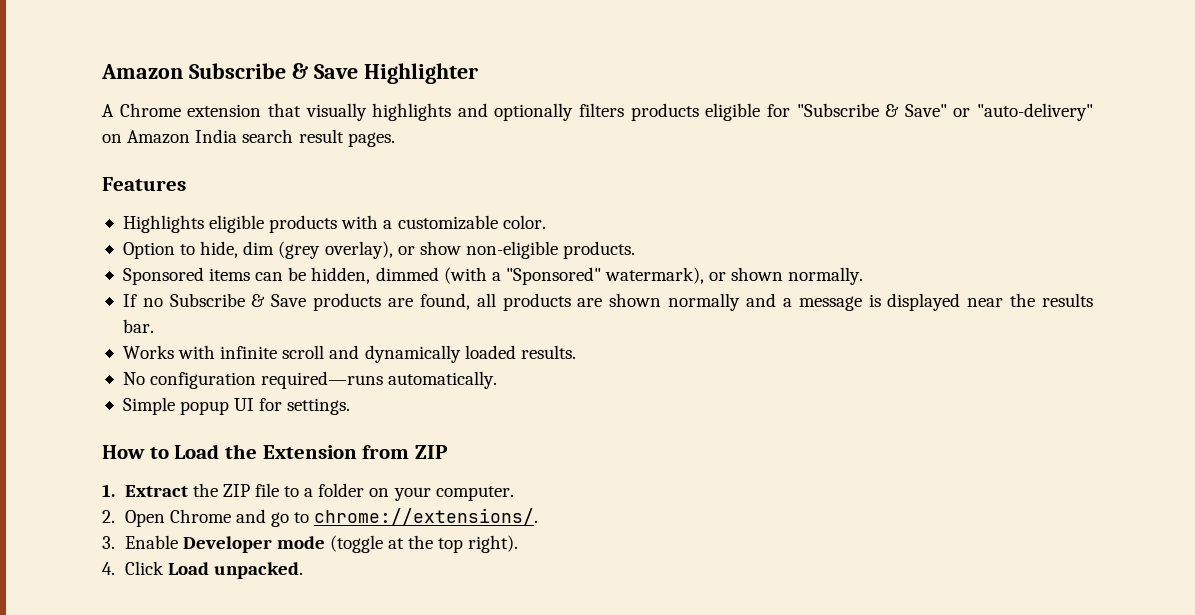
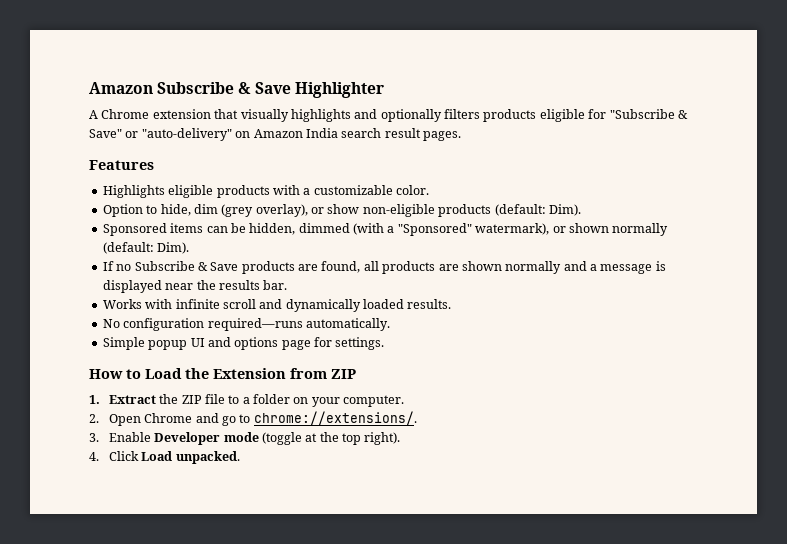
- Option to hide, dim (grey overlay), or show non-eligible products.
+ Option to hide, dim (grey overlay), or show non-eligible products (default: Dim).
- Sponsored items can be hidden, dimmed (with a "Sponsored" watermark), or shown normally.
+ Sponsored items can be hidden, dimmed (with a "Sponsored" watermark), or shown normally (default: Dim).
- Simple popup UI for settings.
+ Simple popup UI and options page for settings.

